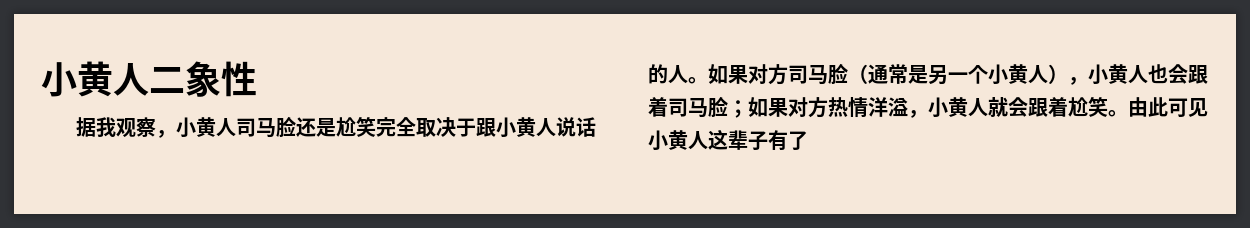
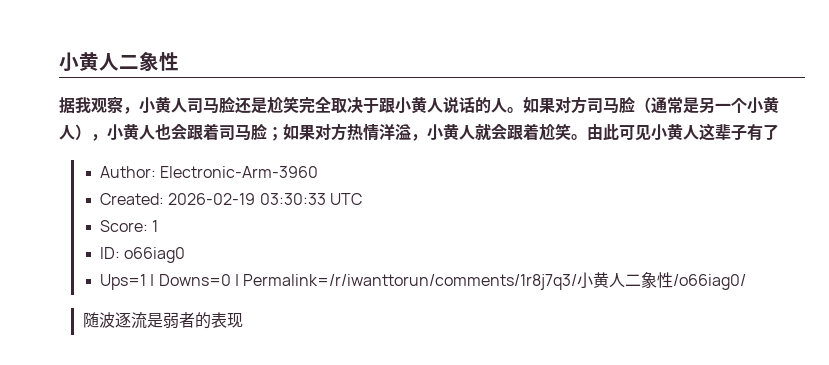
+ Author: Electronic-Arm-3960
+ Created: 2026-02-19 03:30:33 UTC
+ Score: 1
+ ID: o66iag0
+ Ups=1 | Downs=0 | Permalink=/r/iwanttorun/comments/1r8j7q3/小黄人二象性/o66iag0/
+ 随波逐流是弱者的表现

